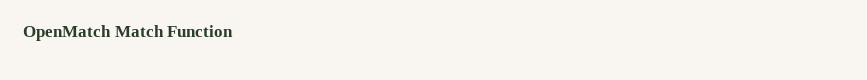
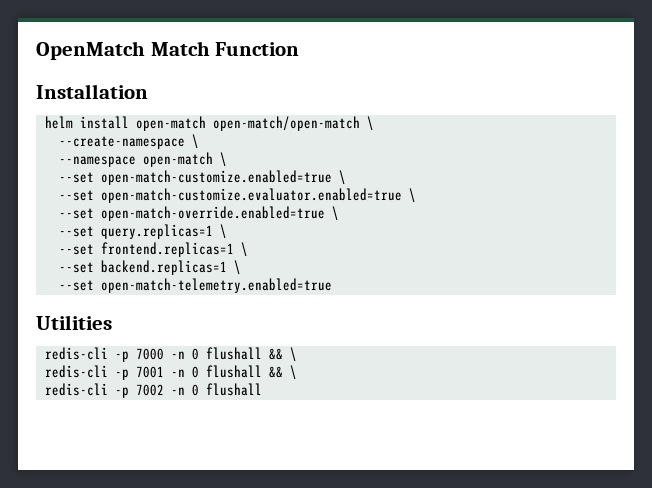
+ Installation
+ helm install open-match open-match/open-match \
+ --create-namespace \
+ --namespace open-match \
+ --set open-match-customize.enabled=true \
+ --set open-match-customize.evaluator.enabled=true \
+ --set open-match-override.enabled=true \
+ --set query.replicas=1 \
+ --set frontend.replicas=1 \
+ --set backend.replicas=1 \
+ --set open-match-telemetry.enabled=true
+ Utilities
+ redis-cli -p 7000 -n 0 flushall && \
+ redis-cli -p 7001 -n 0 flushall && \
+ redis-cli -p 7002 -n 0 flushall

